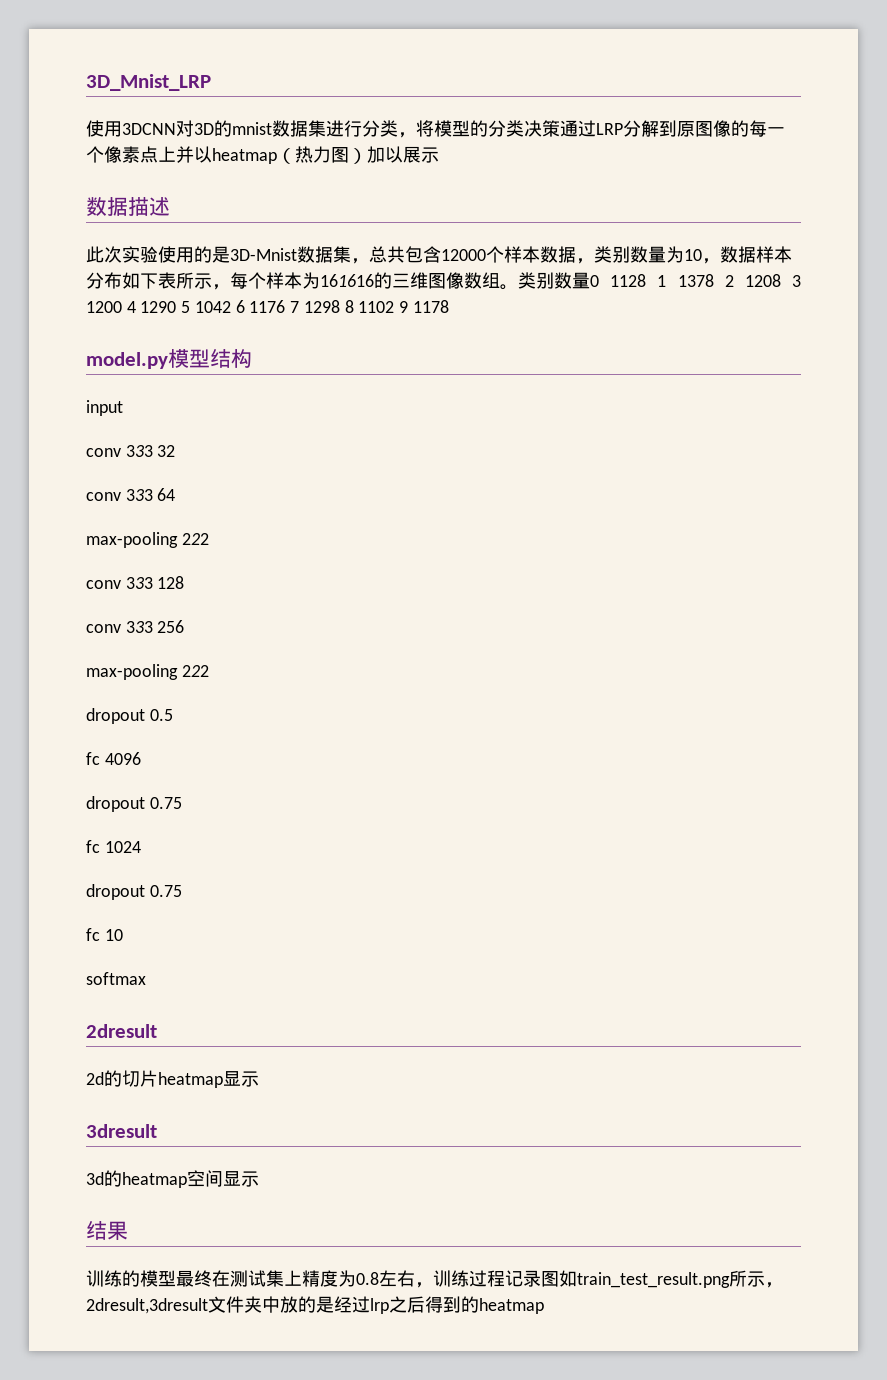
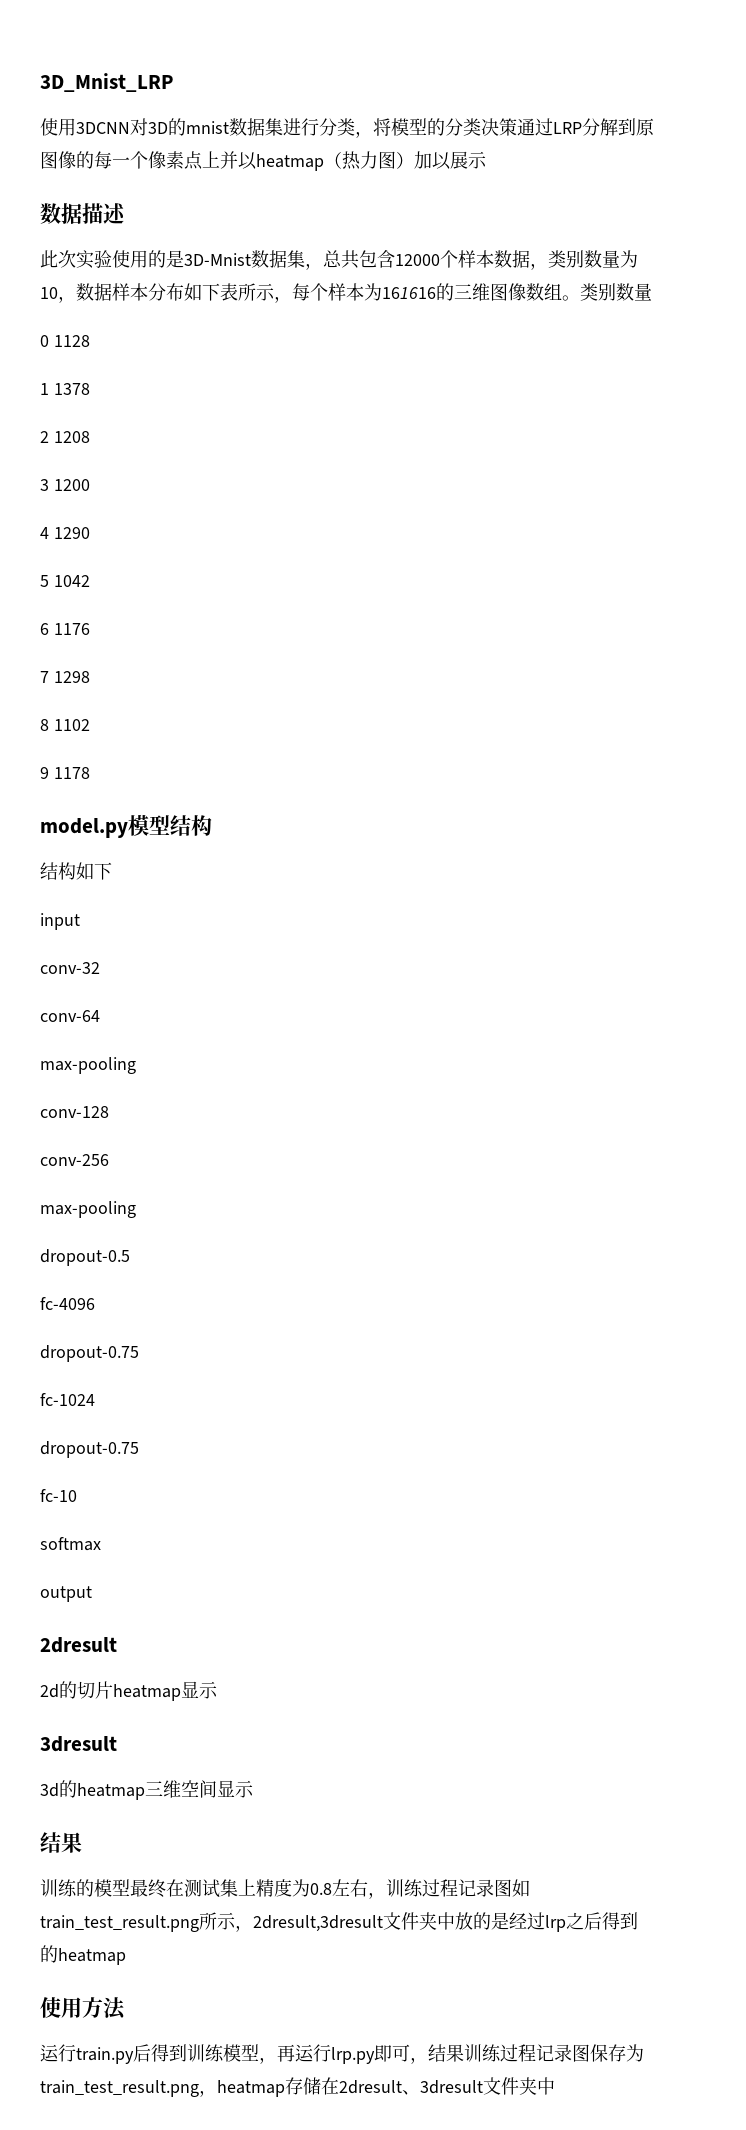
- 此次实验使用的是3D-Mnist数据集，总共包含12000个样本数据，类别数量为10，数据样本分布如下表所示，每个样本为161616的三维图像数组。类别数量0 1128 1 1378 2 1208 3 1200 4 1290 5 1042 6 1176 7 1298 8 1102 9 1178
+ 此次实验使用的是3D-Mnist数据集，总共包含12000个样本数据，类别数量为10，数据样本分布如下表所示，每个样本为161616的三维图像数组。类别数量
+ 0 1128
+ 1 1378
+ 2 1208
+ 3 1200
+ 4 1290
+ 5 1042
+ 6 1176
+ 7 1298
+ 8 1102
+ 9 1178
+ 结构如下
- conv 333 32
- conv 333 64
- max-pooling 222
- conv 333 128
- conv 333 256
- max-pooling 222
- dropout 0.5
- fc 4096
- dropout 0.75
- fc 1024
- dropout 0.75
- fc 10
+ conv-32
+ conv-64
+ max-pooling
+ conv-128
+ conv-256
+ max-pooling
+ dropout-0.5
+ fc-4096
+ dropout-0.75
+ fc-1024
+ dropout-0.75
+ fc-10
+ output
- 3d的heatmap空间显示
+ 3d的heatmap三维空间显示
+ 使用方法
+ 运行train.py后得到训练模型，再运行lrp.py即可，结果训练过程记录图保存为train_test_result.png，heatmap存储在2dresult、3dresult文件夹中

